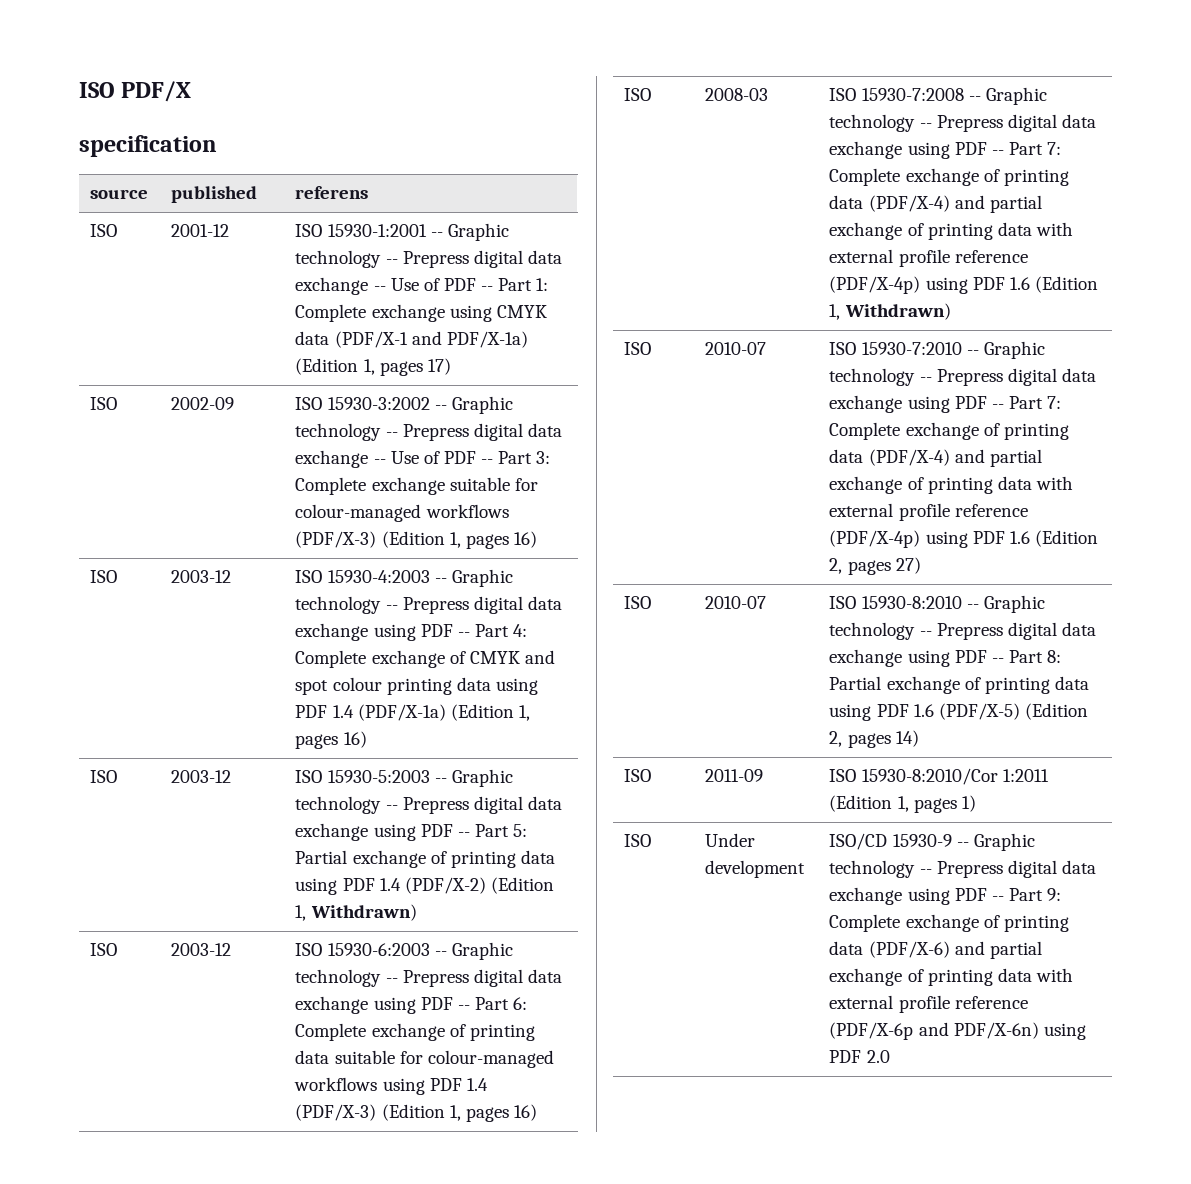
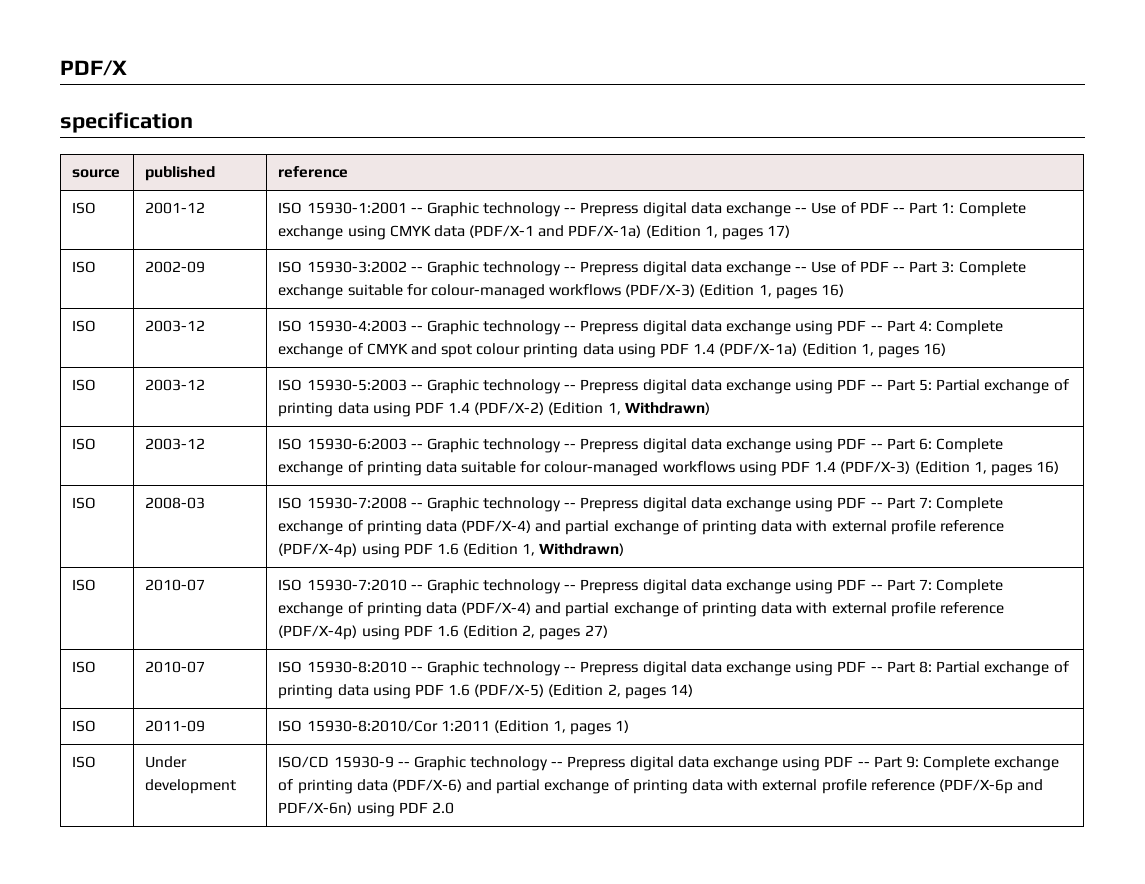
- ISO PDF/X
+ PDF/X
- source | published | referens
+ source | published | reference

